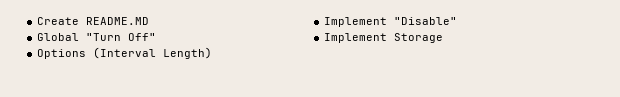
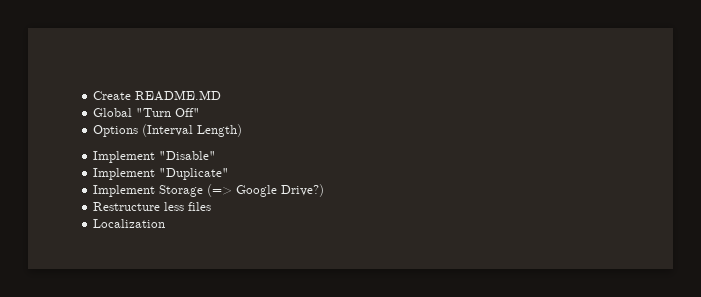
+ Implement "Duplicate"
- Implement Storage
+ Implement Storage (=> Google Drive?)
+ Restructure less files
+ Localization

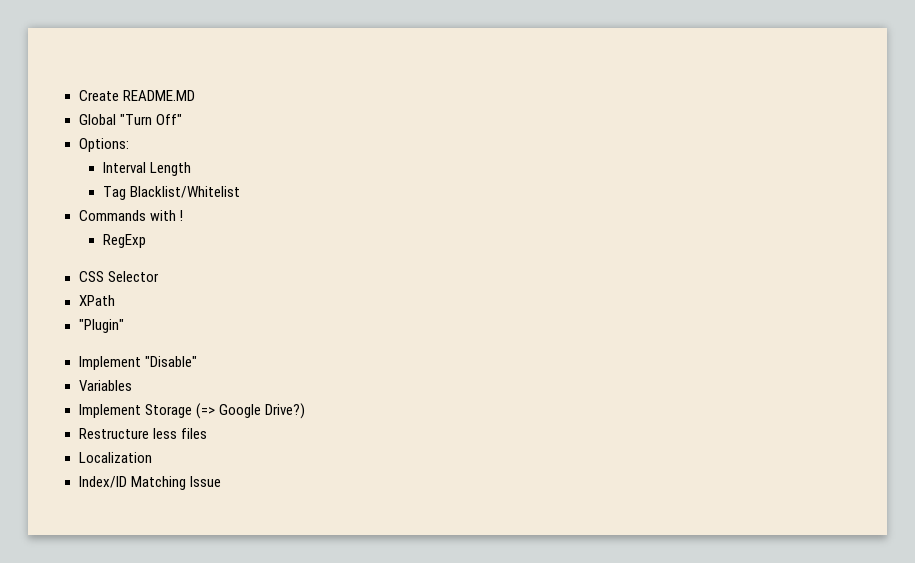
- Options (Interval Length)
+ Options:
+ Interval Length
+ Tag Blacklist/Whitelist
+ Commands with !
+ RegExp
+ CSS Selector
+ XPath
+ "Plugin"
- Implement "Duplicate"
+ Variables
+ Index/ID Matching Issue

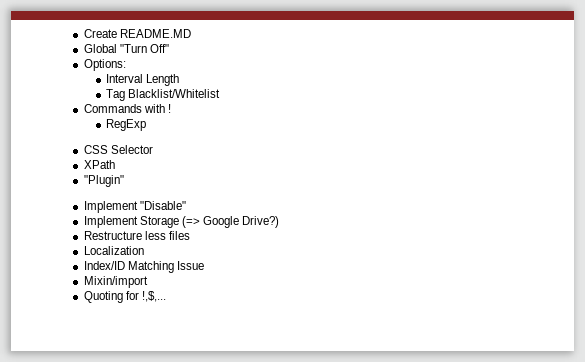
- Variables
+ Mixin/import
+ Quoting for !,$,...

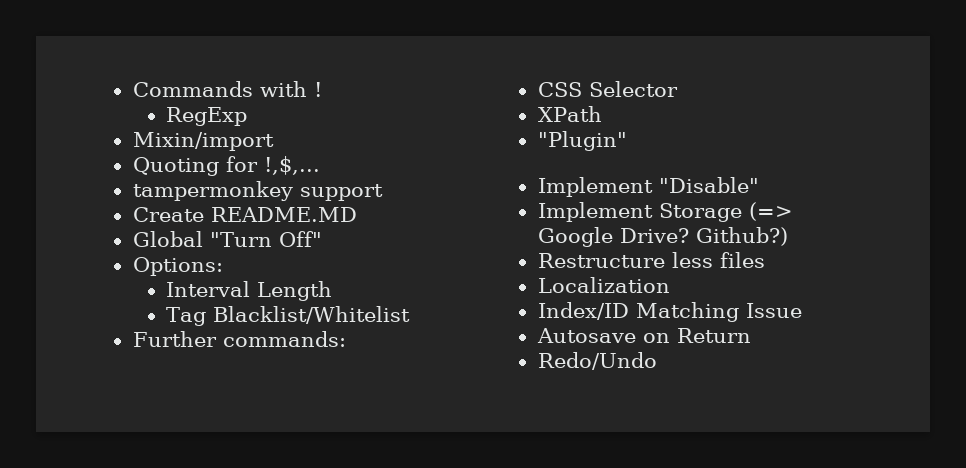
+ Commands with !
+ RegExp
+ Mixin/import
+ Quoting for !,$,...
+ tampermonkey support
- Commands with !
- RegExp
+ Further commands:
- Implement Storage (=> Google Drive?)
+ Implement Storage (=> Google Drive? Github?)
- Mixin/import
- Quoting for !,$,...
+ Autosave on Return
+ Redo/Undo

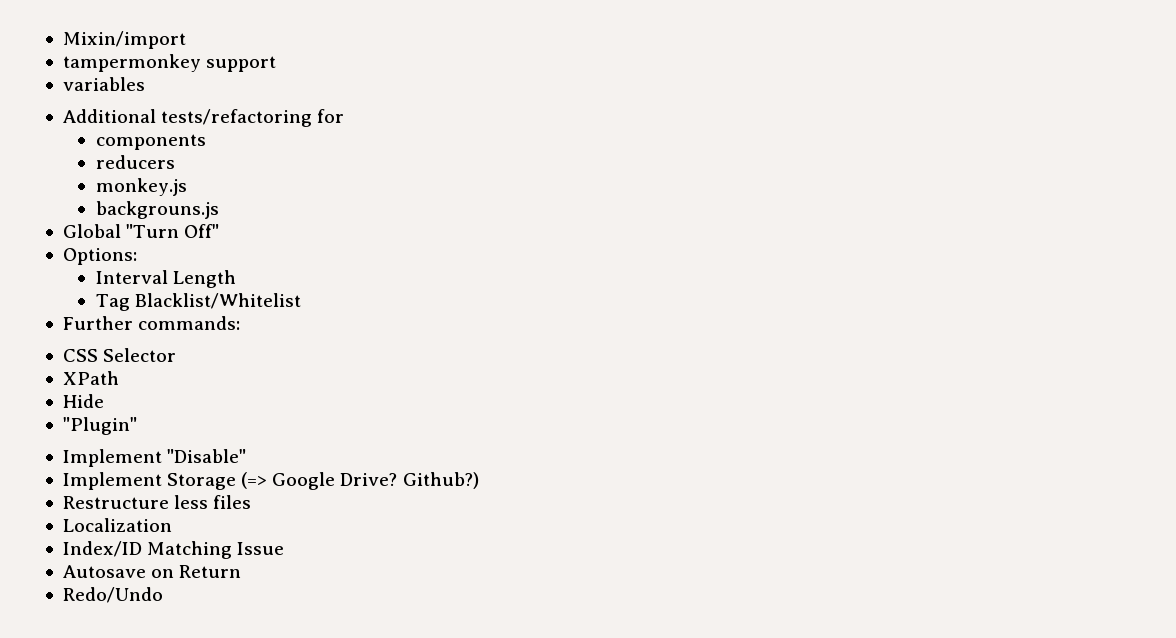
- Commands with !
- RegExp
  Mixin/import
- Quoting for !,$,...
  tampermonkey support
- Create README.MD
+ variables
+ Additional tests/refactoring for
+ components
+ reducers
+ monkey.js
+ backgrouns.js
+ Hide

